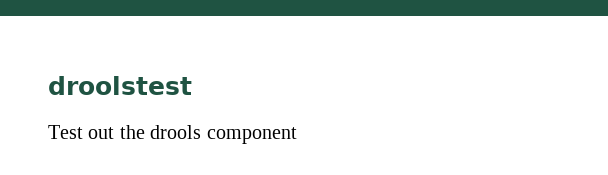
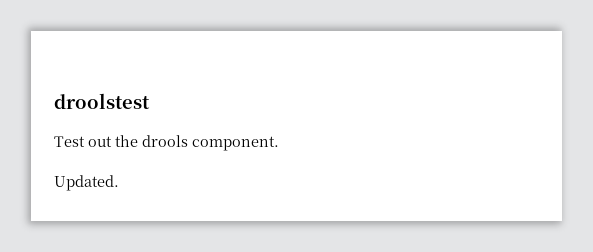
- Test out the drools component
+ Test out the drools component.
+ Updated.

